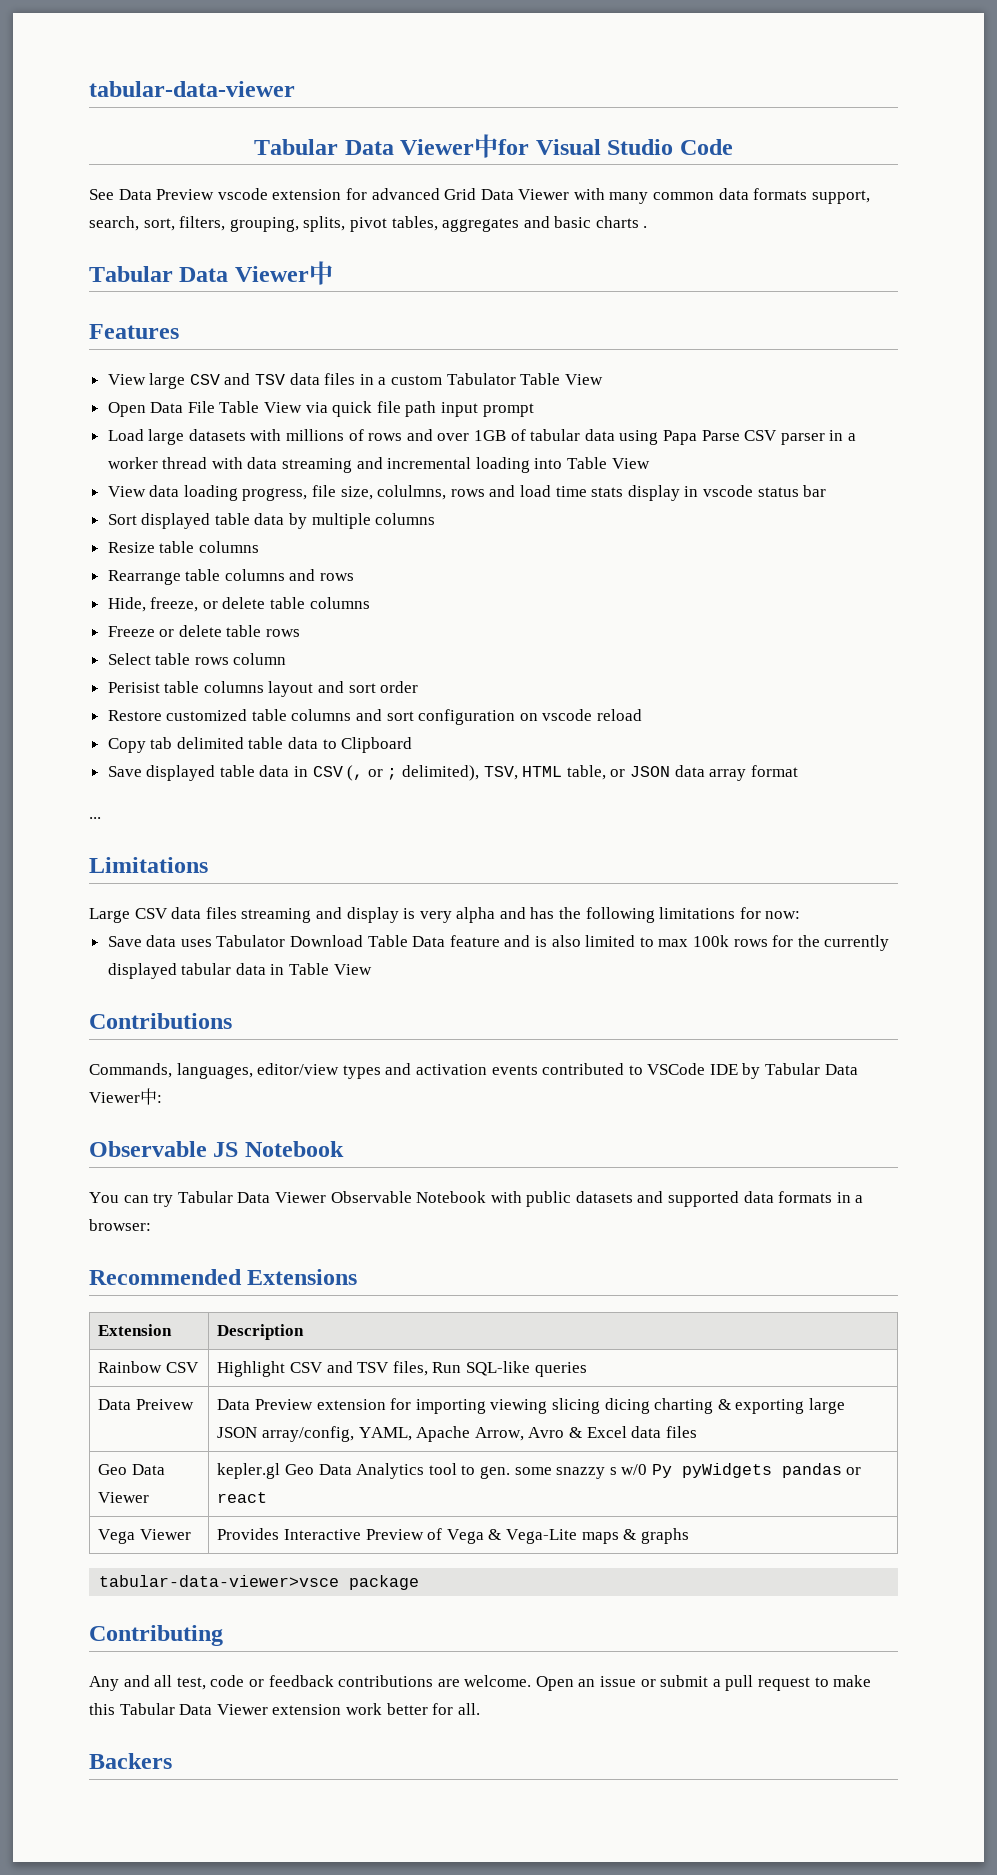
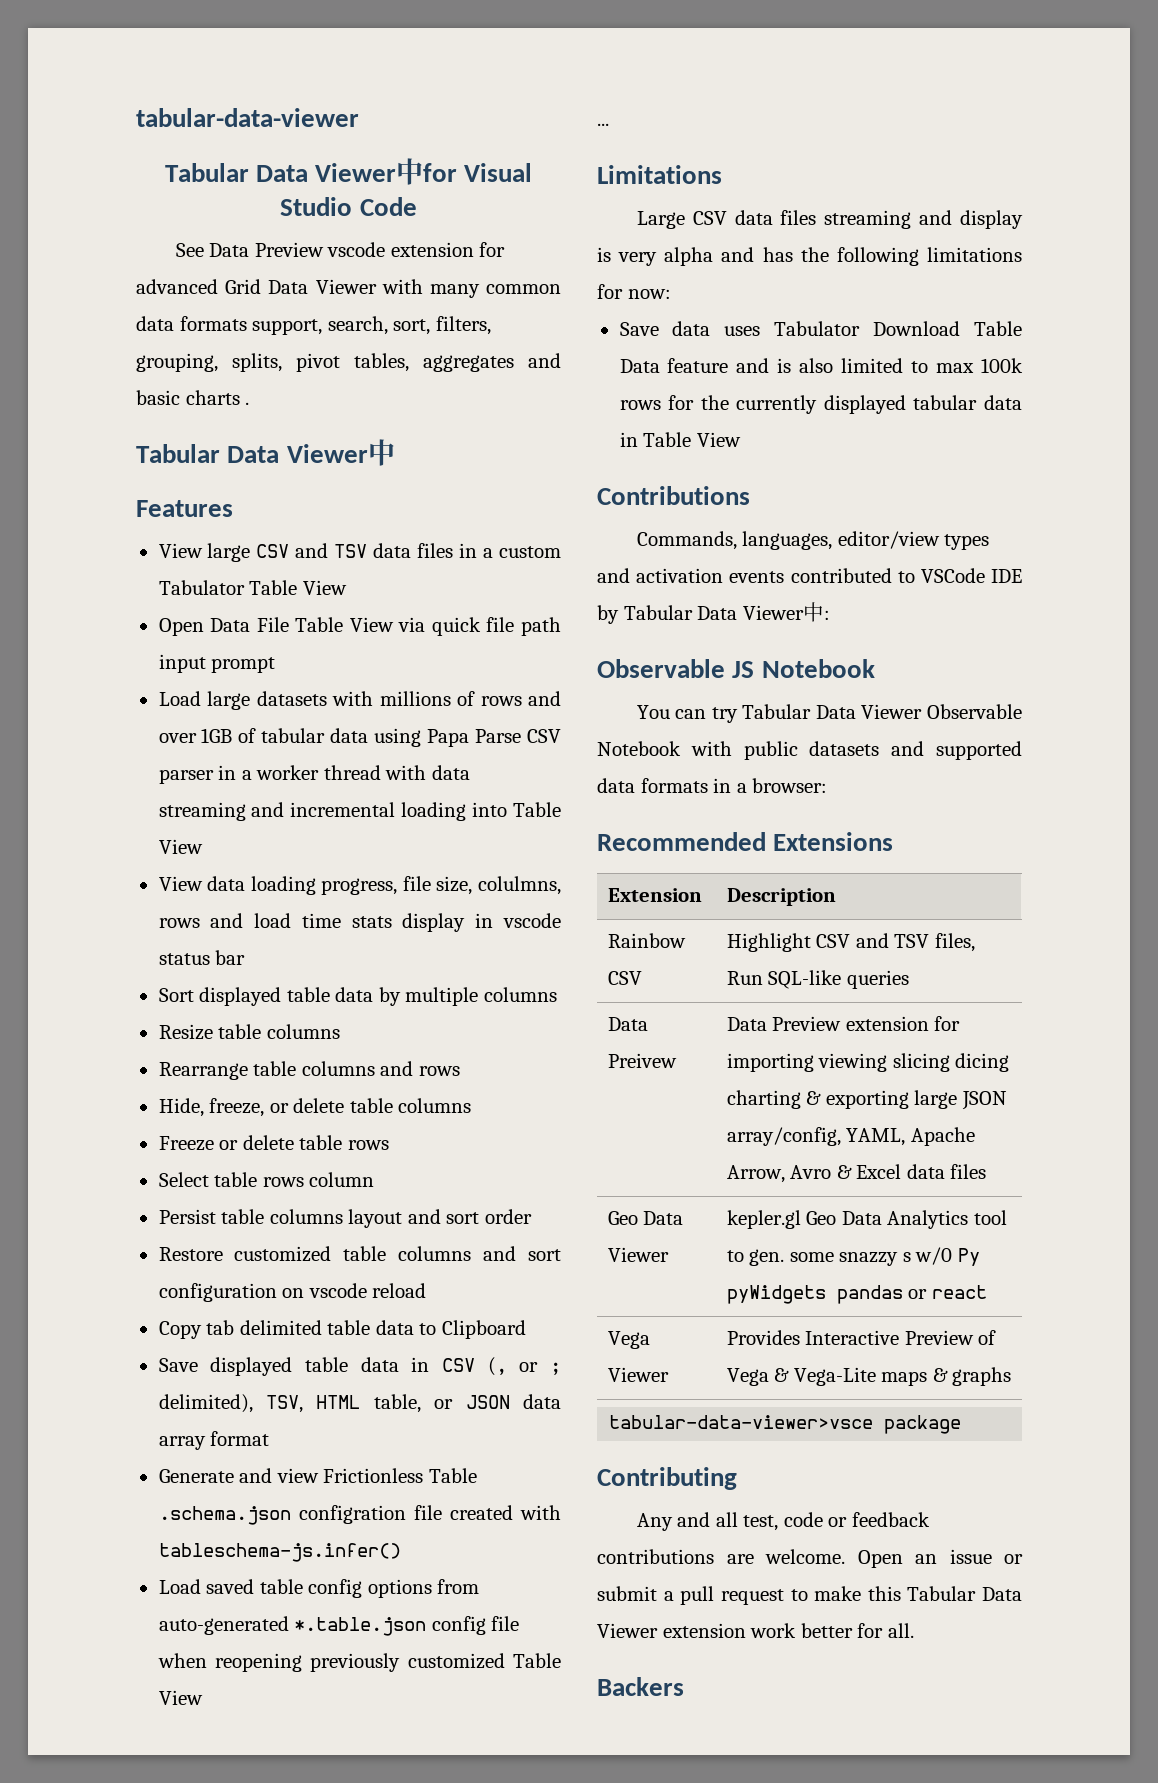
- Perisist table columns layout and sort order
+ Persist table columns layout and sort order
+ Generate and view Frictionless Table .schema.json configration file created with tableschema-js.infer()
+ Load saved table config options from auto-generated *.table.json config file when reopening previously customized Table View

